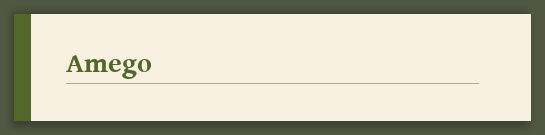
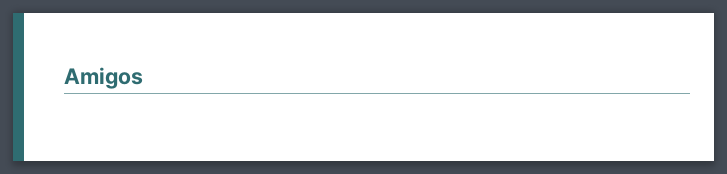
- Amego
+ Amigos

